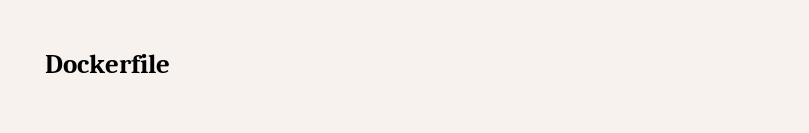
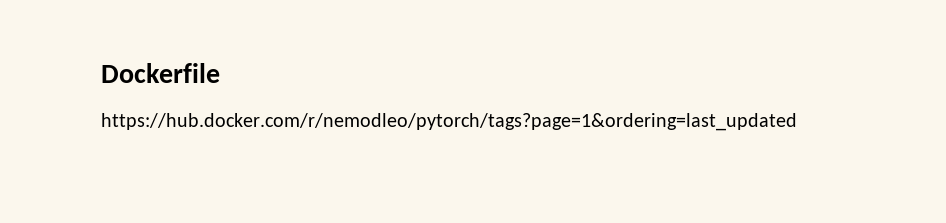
+ https://hub.docker.com/r/nemodleo/pytorch/tags?page=1&ordering=last_updated

